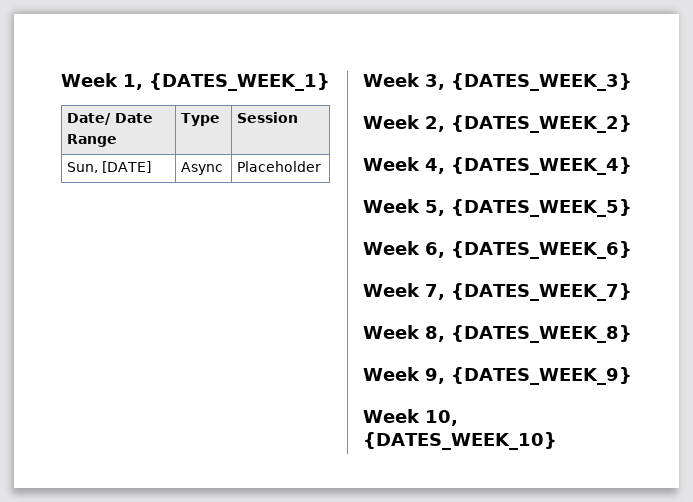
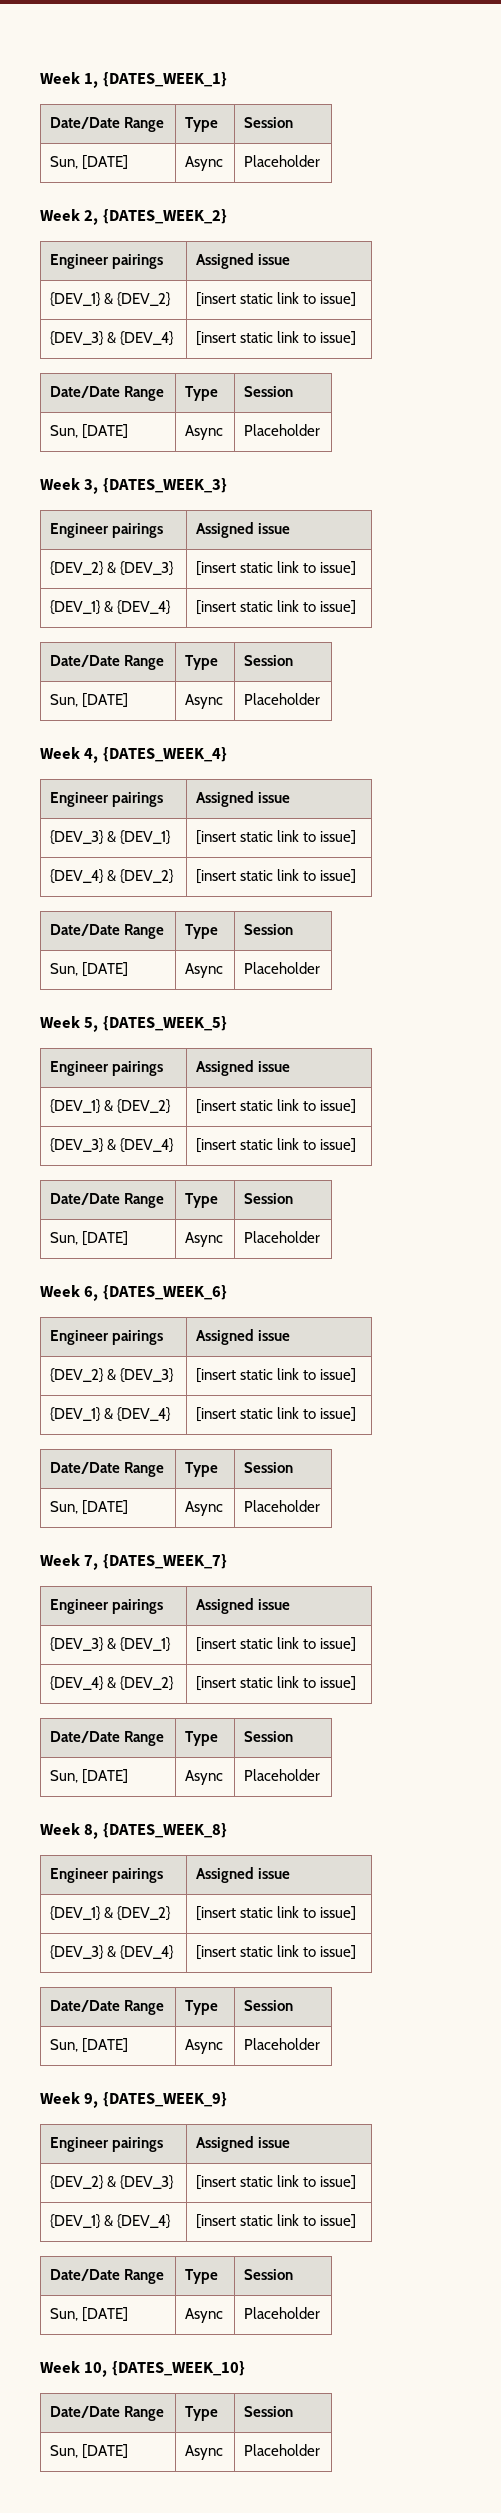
  Week 1, {DATES_WEEK_1}
- Date/ Date Range | Type | Session
+ Date/Date Range | Type | Session
+ Sun, [DATE] | Async | Placeholder
+ Week 2, {DATES_WEEK_2}
+ Engineer pairings | Assigned issue
+ {DEV_1} & {DEV_2} | [insert static link to issue]
+ {DEV_3} & {DEV_4} | [insert static link to issue]
+ Date/Date Range | Type | Session
  Week 3, {DATES_WEEK_3}
- Week 2, {DATES_WEEK_2}
+ Engineer pairings | Assigned issue
+ {DEV_2} & {DEV_3} | [insert static link to issue]
+ {DEV_1} & {DEV_4} | [insert static link to issue]
+ Date/Date Range | Type | Session
+ Sun, [DATE] | Async | Placeholder
  Week 4, {DATES_WEEK_4}
+ Engineer pairings | Assigned issue
+ {DEV_3} & {DEV_1} | [insert static link to issue]
+ {DEV_4} & {DEV_2} | [insert static link to issue]
+ Date/Date Range | Type | Session
+ Sun, [DATE] | Async | Placeholder
  Week 5, {DATES_WEEK_5}
+ Engineer pairings | Assigned issue
+ {DEV_1} & {DEV_2} | [insert static link to issue]
+ {DEV_3} & {DEV_4} | [insert static link to issue]
+ Date/Date Range | Type | Session
+ Sun, [DATE] | Async | Placeholder
  Week 6, {DATES_WEEK_6}
+ Engineer pairings | Assigned issue
+ {DEV_2} & {DEV_3} | [insert static link to issue]
+ {DEV_1} & {DEV_4} | [insert static link to issue]
+ Date/Date Range | Type | Session
+ Sun, [DATE] | Async | Placeholder
  Week 7, {DATES_WEEK_7}
+ Engineer pairings | Assigned issue
+ {DEV_3} & {DEV_1} | [insert static link to issue]
+ {DEV_4} & {DEV_2} | [insert static link to issue]
+ Date/Date Range | Type | Session
+ Sun, [DATE] | Async | Placeholder
  Week 8, {DATES_WEEK_8}
+ Engineer pairings | Assigned issue
+ {DEV_1} & {DEV_2} | [insert static link to issue]
+ {DEV_3} & {DEV_4} | [insert static link to issue]
+ Date/Date Range | Type | Session
+ Sun, [DATE] | Async | Placeholder
  Week 9, {DATES_WEEK_9}
+ Engineer pairings | Assigned issue
+ {DEV_2} & {DEV_3} | [insert static link to issue]
+ {DEV_1} & {DEV_4} | [insert static link to issue]
+ Date/Date Range | Type | Session
+ Sun, [DATE] | Async | Placeholder
  Week 10, {DATES_WEEK_10}
+ Date/Date Range | Type | Session
+ Sun, [DATE] | Async | Placeholder

